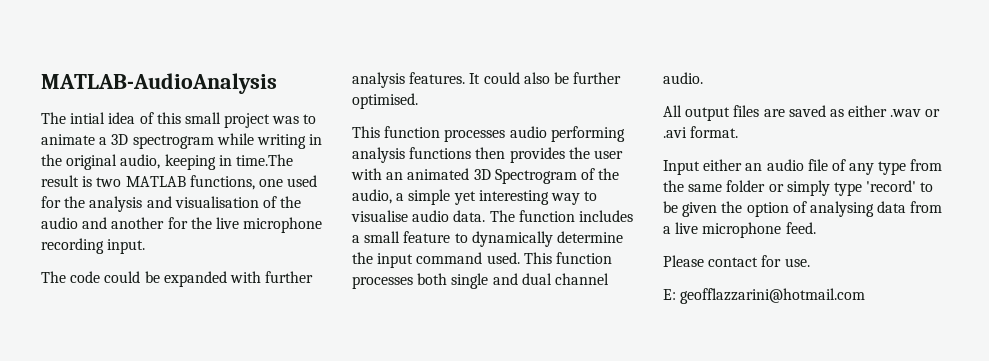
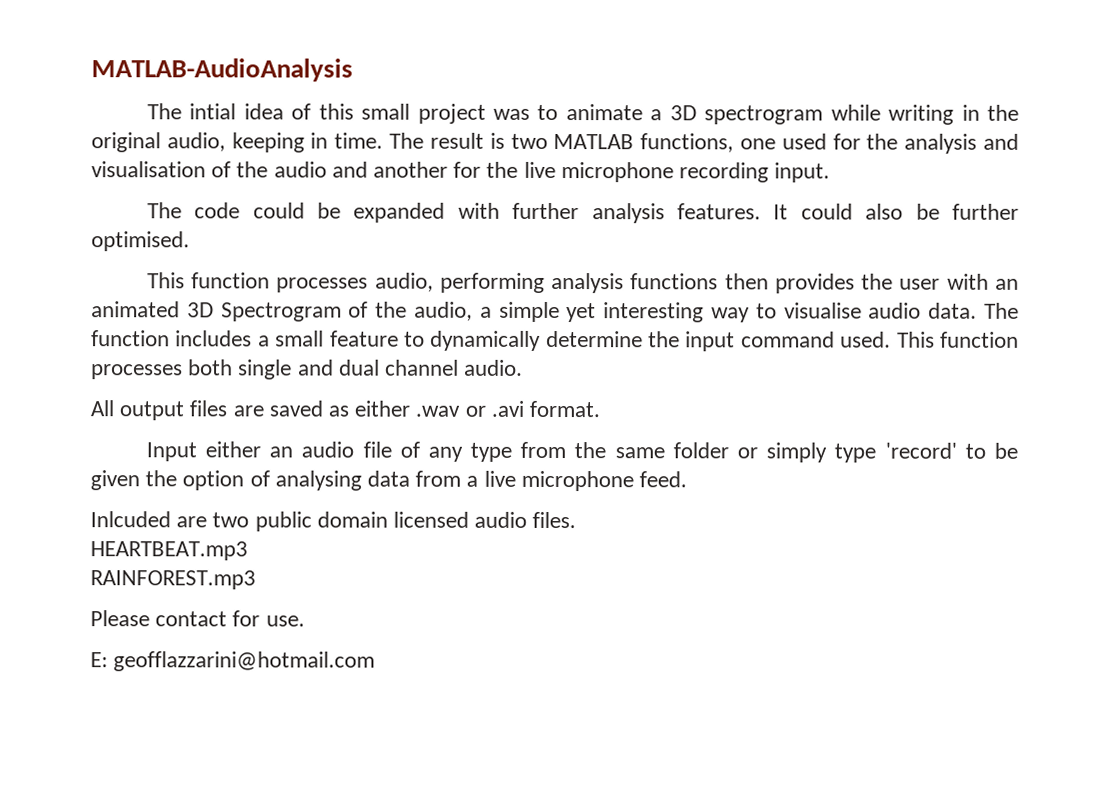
- The intial idea of this small project was to animate a 3D spectrogram while writing in the original audio, keeping in time.The result is two MATLAB functions, one used for the analysis and visualisation of the audio and another for the live microphone recording input.
+ The intial idea of this small project was to animate a 3D spectrogram while writing in the original audio, keeping in time. The result is two MATLAB functions, one used for the analysis and visualisation of the audio and another for the live microphone recording input.
- This function processes audio performing analysis functions then provides the user with an animated 3D Spectrogram of the audio, a simple yet interesting way to visualise audio data.
+ This function processes audio, performing analysis functions then provides the user with an animated 3D Spectrogram of the audio, a simple yet interesting way to visualise audio data.
+ Inlcuded are two public domain licensed audio files.
+ HEARTBEAT.mp3
+ RAINFOREST.mp3

